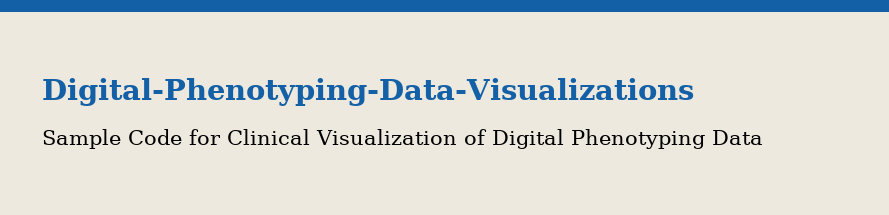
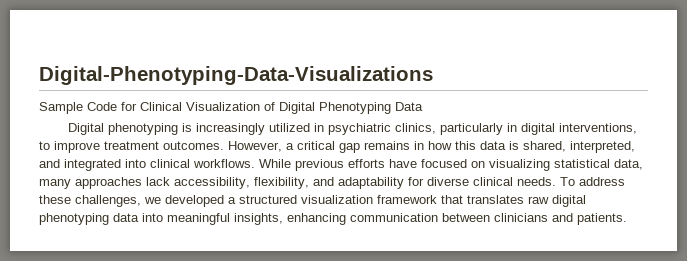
+ Digital phenotyping is increasingly utilized in psychiatric clinics, particularly in digital interventions, to improve treatment outcomes. However, a critical gap remains in how this data is shared, interpreted, and integrated into clinical workflows. While previous efforts have focused on visualizing statistical data, many approaches lack accessibility, flexibility, and adaptability for diverse clinical needs. To address these challenges, we developed a structured visualization framework that translates raw digital phenotyping data into meaningful insights, enhancing communication between clinicians and patients.

